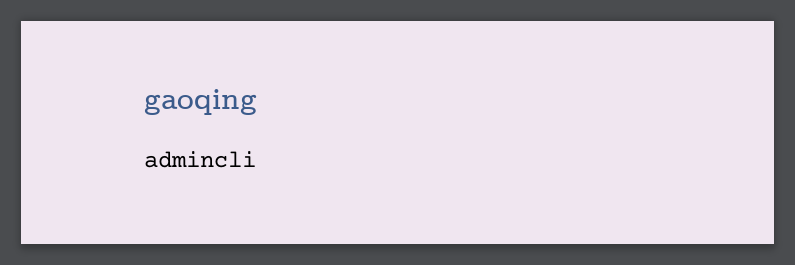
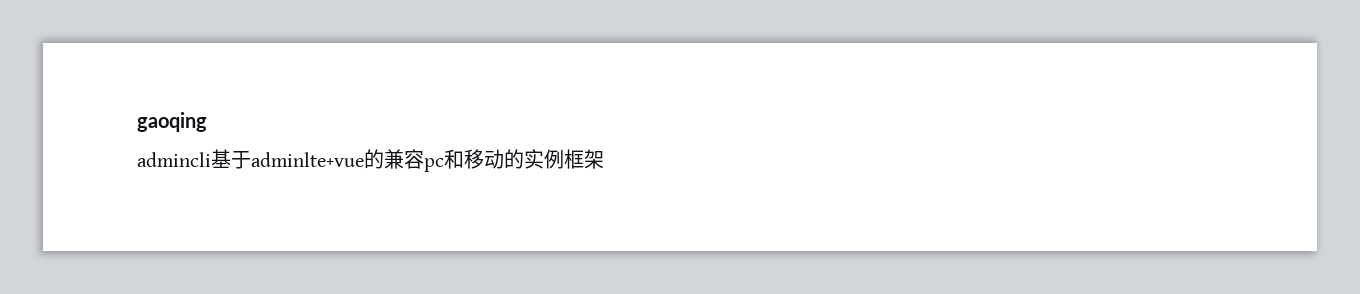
- admincli
+ admincli基于adminlte+vue的兼容pc和移动的实例框架

